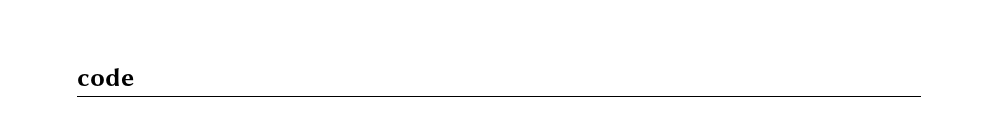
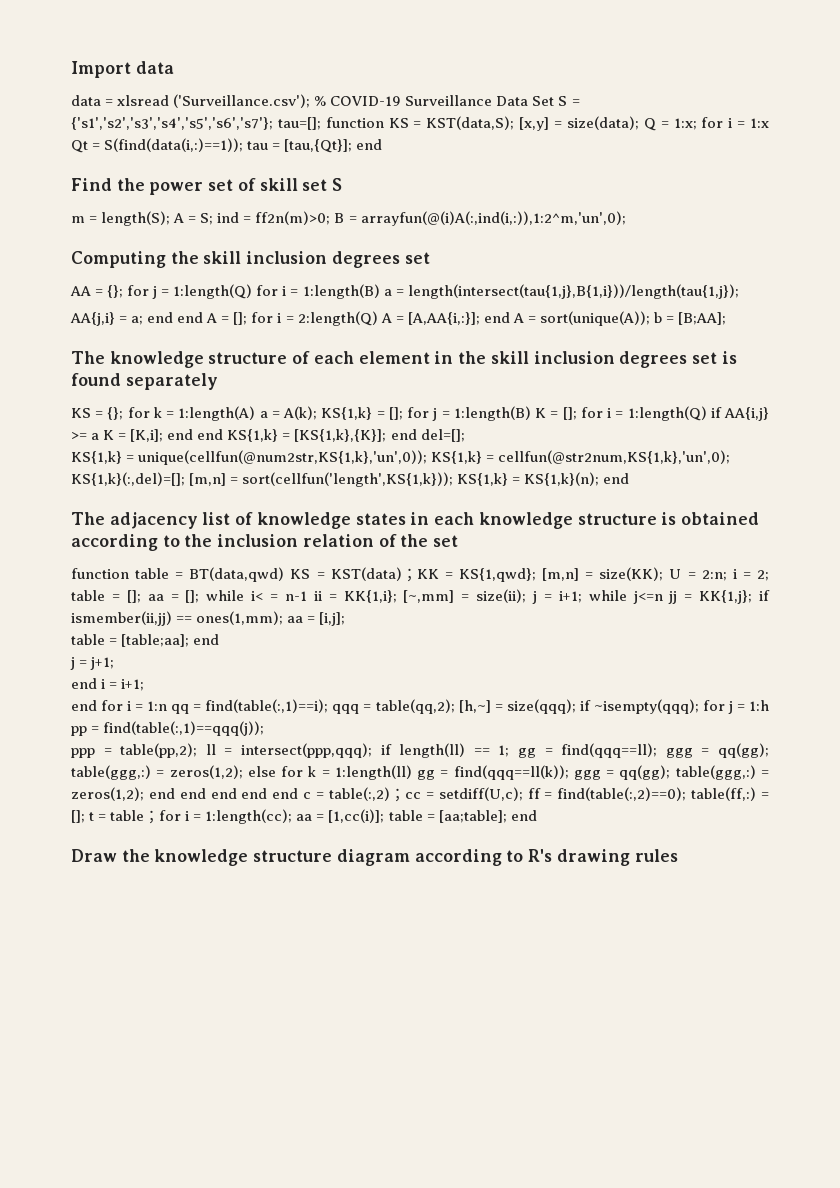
- code
+ Import data
+ data = xlsread ('Surveillance.csv'); % COVID-19 Surveillance Data Set S = {'s1','s2','s3','s4','s5','s6','s7'}; tau=[]; function KS = KST(data,S); [x,y] = size(data); Q = 1:x; for i = 1:x Qt = S(find(data(i,:)==1)); tau = [tau,{Qt}]; end
+ Find the power set of skill set S
+ m = length(S); A = S; ind = ff2n(m)>0; B = arrayfun(@(i)A(:,ind(i,:)),1:2^m,'un',0);
+ Computing the skill inclusion degrees set
+ AA = {}; for j = 1:length(Q) for i = 1:length(B) a = length(intersect(tau{1,j},B{1,i}))/length(tau{1,j});
+ AA{j,i} = a; end end A = []; for i = 2:length(Q) A = [A,AA{i,:}]; end A = sort(unique(A)); b = [B;AA];
+ The knowledge structure of each element in the skill inclusion degrees set is found separately
+ KS = {}; for k = 1:length(A) a = A(k); KS{1,k} = []; for j = 1:length(B) K = []; for i = 1:length(Q) if AA{i,j} >= a K = [K,i]; end end KS{1,k} = [KS{1,k},{K}]; end del=[];
+ KS{1,k} = unique(cellfun(@num2str,KS{1,k},'un',0)); KS{1,k} = cellfun(@str2num,KS{1,k},'un',0); KS{1,k}(:,del)=[]; [m,n] = sort(cellfun('length',KS{1,k})); KS{1,k} = KS{1,k}(n); end
+ The adjacency list of knowledge states in each knowledge structure is obtained according to the inclusion relation of the set
+ function table = BT(data,qwd) KS = KST(data)；KK = KS{1,qwd}; [m,n] = size(KK); U = 2:n; i = 2; table = []; aa = []; while i< = n-1 ii = KK{1,i}; [~,mm] = size(ii); j = i+1; while j<=n jj = KK{1,j}; if ismember(ii,jj) == ones(1,mm); aa = [i,j];
+ table = [table;aa]; end
+ j = j+1;
+ end i = i+1;
+ end for i = 1:n qq = find(table(:,1)==i); qqq = table(qq,2); [h,~] = size(qqq); if ~isempty(qqq); for j = 1:h pp = find(table(:,1)==qqq(j));
+ ppp = table(pp,2); ll = intersect(ppp,qqq); if length(ll) == 1; gg = find(qqq==ll); ggg = qq(gg); table(ggg,:) = zeros(1,2); else for k = 1:length(ll) gg = find(qqq==ll(k)); ggg = qq(gg); table(ggg,:) = zeros(1,2); end end end end end c = table(:,2)；cc = setdiff(U,c); ff = find(table(:,2)==0); table(ff,:) = []; t = table；for i = 1:length(cc); aa = [1,cc(i)]; table = [aa;table]; end
+ Draw the knowledge structure diagram according to R's drawing rules

